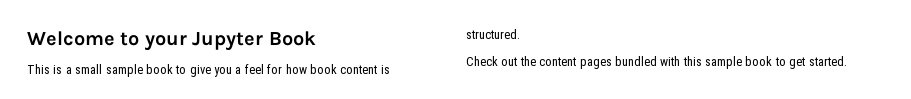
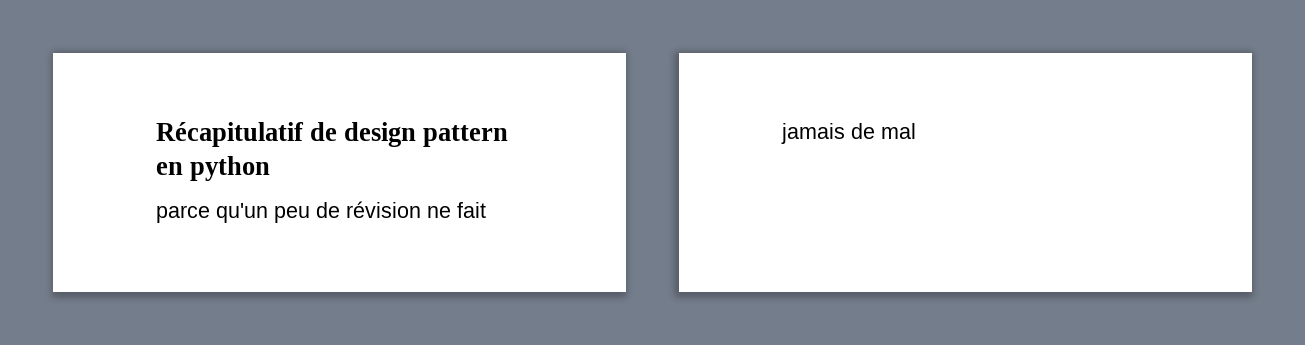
- Welcome to your Jupyter Book
- This is a small sample book to give you a feel for how book content is structured.
- Check out the content pages bundled with this sample book to get started.
+ Récapitulatif de design pattern en python
+ parce qu'un peu de révision ne fait jamais de mal

